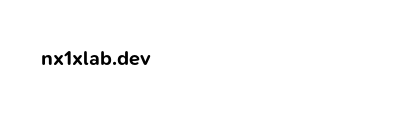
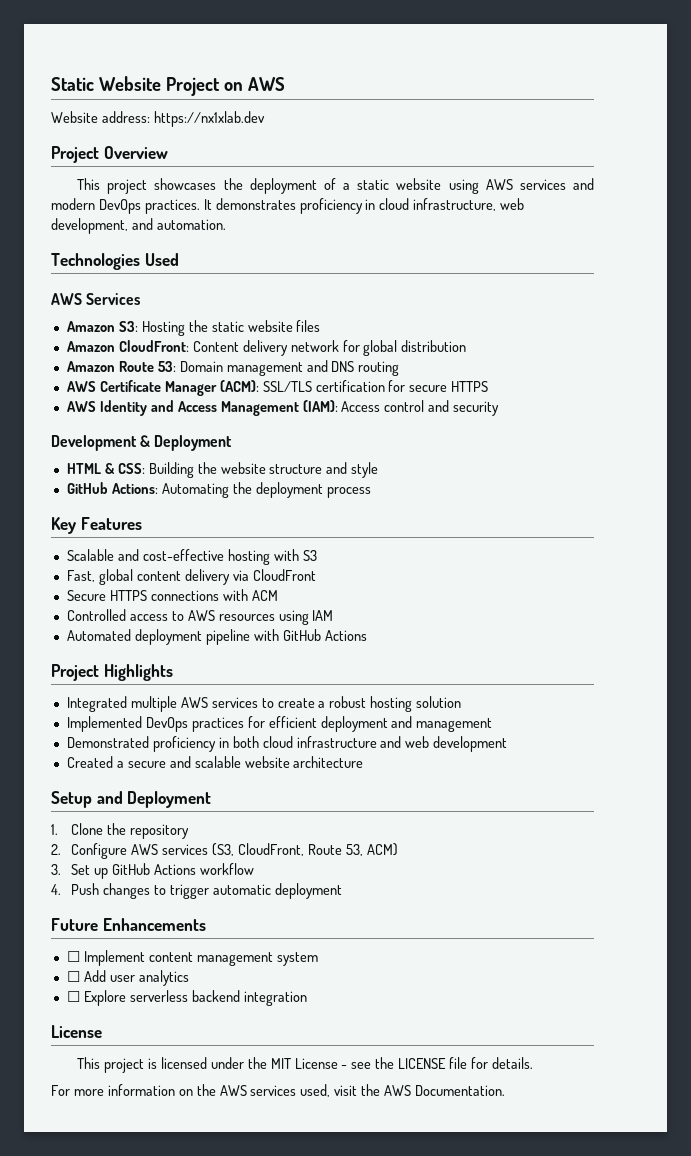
- nx1xlab.dev
+ Static Website Project on AWS
+ Website address: https://nx1xlab.dev
+ Project Overview
+ This project showcases the deployment of a static website using AWS services and modern DevOps practices. It demonstrates proficiency in cloud infrastructure, web development, and automation.
+ Technologies Used
+ AWS Services
+ Amazon S3: Hosting the static website files
+ Amazon CloudFront: Content delivery network for global distribution
+ Amazon Route 53: Domain management and DNS routing
+ AWS Certificate Manager (ACM): SSL/TLS certification for secure HTTPS
+ AWS Identity and Access Management (IAM): Access control and security
+ Development & Deployment
+ HTML & CSS: Building the website structure and style
+ GitHub Actions: Automating the deployment process
+ Key Features
+ Scalable and cost-effective hosting with S3
+ Fast, global content delivery via CloudFront
+ Secure HTTPS connections with ACM
+ Controlled access to AWS resources using IAM
+ Automated deployment pipeline with GitHub Actions
+ Project Highlights
+ Integrated multiple AWS services to create a robust hosting solution
+ Implemented DevOps practices for efficient deployment and management
+ Demonstrated proficiency in both cloud infrastructure and web development
+ Created a secure and scalable website architecture
+ Setup and Deployment
+ 1. Clone the repository
+ 2. Configure AWS services (S3, CloudFront, Route 53, ACM)
+ 3. Set up GitHub Actions workflow
+ 4. Push changes to trigger automatic deployment
+ Future Enhancements
+ ☐ Implement content management system
+ ☐ Add user analytics
+ ☐ Explore serverless backend integration
+ License
+ This project is licensed under the MIT License - see the LICENSE file for details.
+ For more information on the AWS services used, visit the AWS Documentation.

